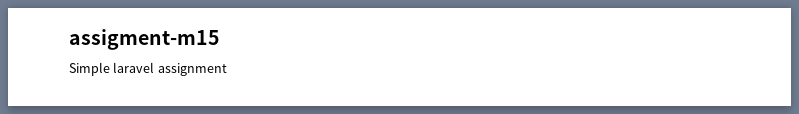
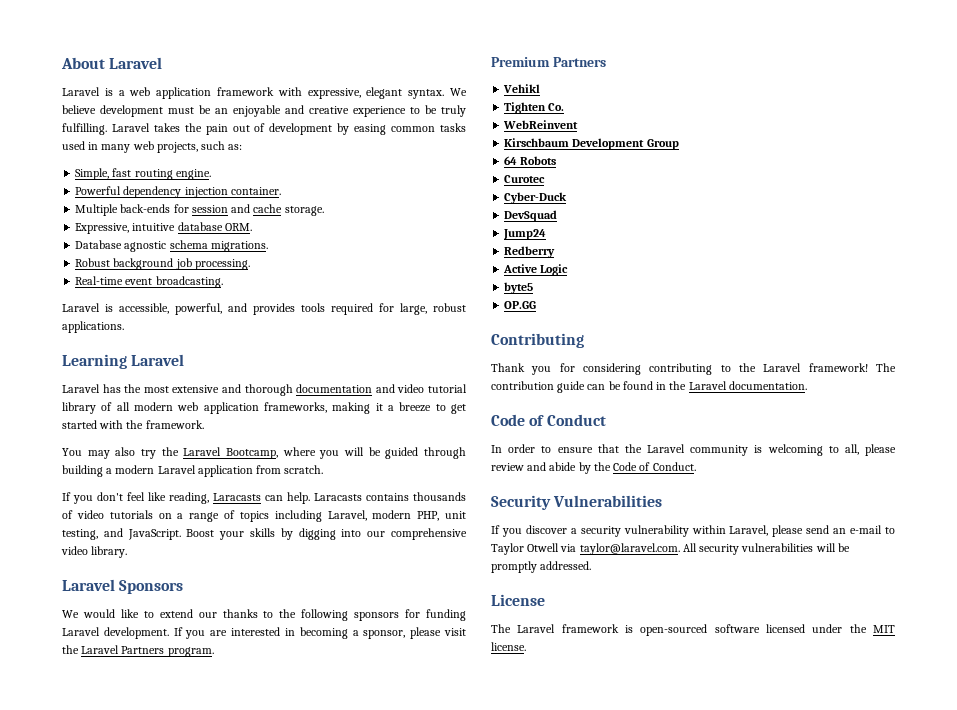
- assigment-m15
- Simple laravel assignment
+ About Laravel
+ Laravel is a web application framework with expressive, elegant syntax. We believe development must be an enjoyable and creative experience to be truly fulfilling. Laravel takes the pain out of development by easing common tasks used in many web projects, such as:
+ Simple, fast routing engine.
+ Powerful dependency injection container.
+ Multiple back-ends for session and cache storage.
+ Expressive, intuitive database ORM.
+ Database agnostic schema migrations.
+ Robust background job processing.
+ Real-time event broadcasting.
+ Laravel is accessible, powerful, and provides tools required for large, robust applications.
+ Learning Laravel
+ Laravel has the most extensive and thorough documentation and video tutorial library of all modern web application frameworks, making it a breeze to get started with the framework.
+ You may also try the Laravel Bootcamp, where you will be guided through building a modern Laravel application from scratch.
+ If you don't feel like reading, Laracasts can help. Laracasts contains thousands of video tutorials on a range of topics including Laravel, modern PHP, unit testing, and JavaScript. Boost your skills by digging into our comprehensive video library.
+ Laravel Sponsors
+ We would like to extend our thanks to the following sponsors for funding Laravel development. If you are interested in becoming a sponsor, please visit the Laravel Partners program.
+ Premium Partners
+ Vehikl
+ Tighten Co.
+ WebReinvent
+ Kirschbaum Development Group
+ 64 Robots
+ Curotec
+ Cyber-Duck
+ DevSquad
+ Jump24
+ Redberry
+ Active Logic
+ byte5
+ OP.GG
+ Contributing
+ Thank you for considering contributing to the Laravel framework! The contribution guide can be found in the Laravel documentation.
+ Code of Conduct
+ In order to ensure that the Laravel community is welcoming to all, please review and abide by the Code of Conduct.
+ Security Vulnerabilities
+ If you discover a security vulnerability within Laravel, please send an e-mail to Taylor Otwell via taylor@laravel.com. All security vulnerabilities will be promptly addressed.
+ License
+ The Laravel framework is open-sourced software licensed under the MIT license.

